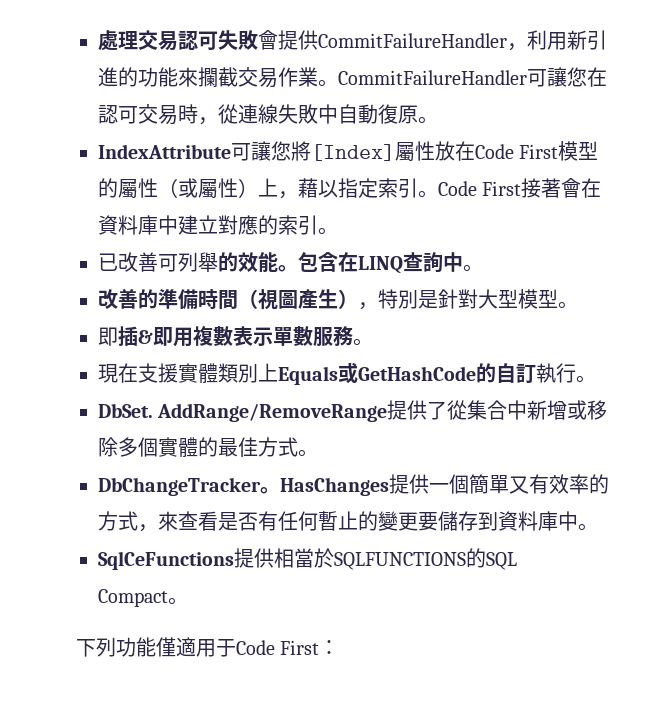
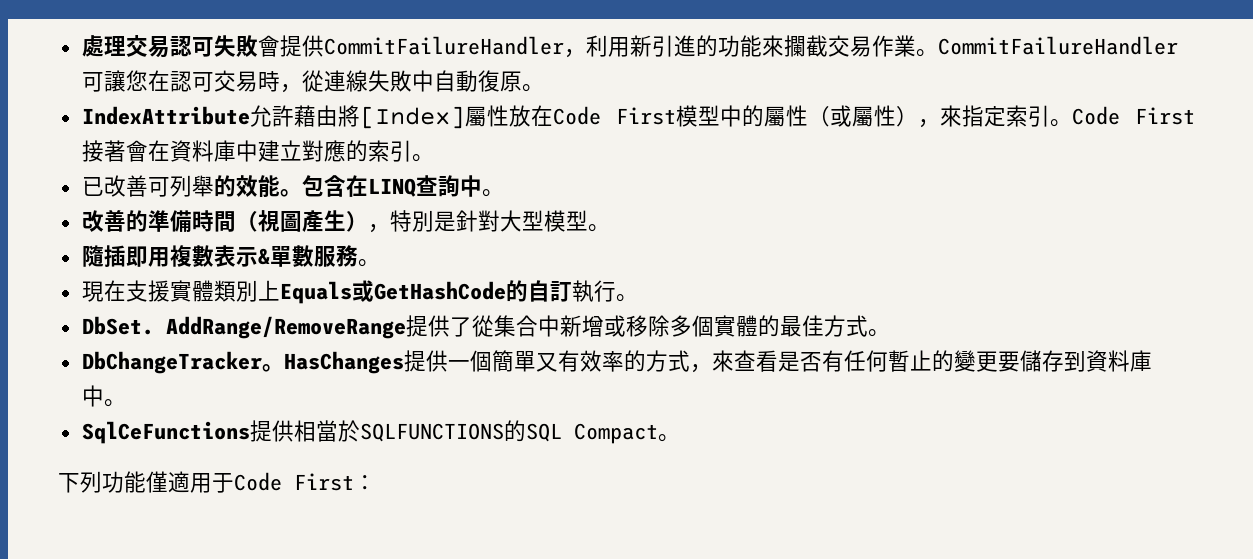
- IndexAttribute可讓您將[Index]屬性放在Code First模型的屬性（或屬性）上，藉以指定索引。
+ IndexAttribute允許藉由將[Index]屬性放在Code First模型中的屬性（或屬性），來指定索引。
- 即插&即用複數表示單數服務。
+ 隨插即用複數表示&單數服務。

